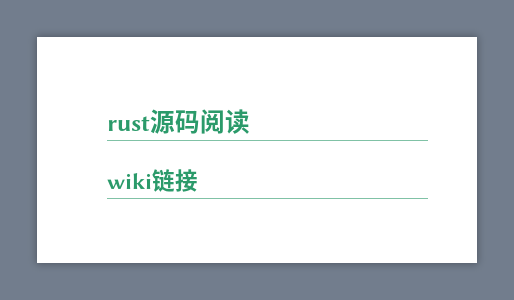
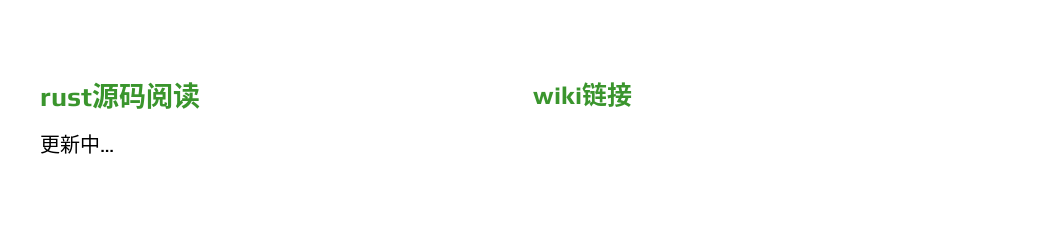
+ 更新中…

